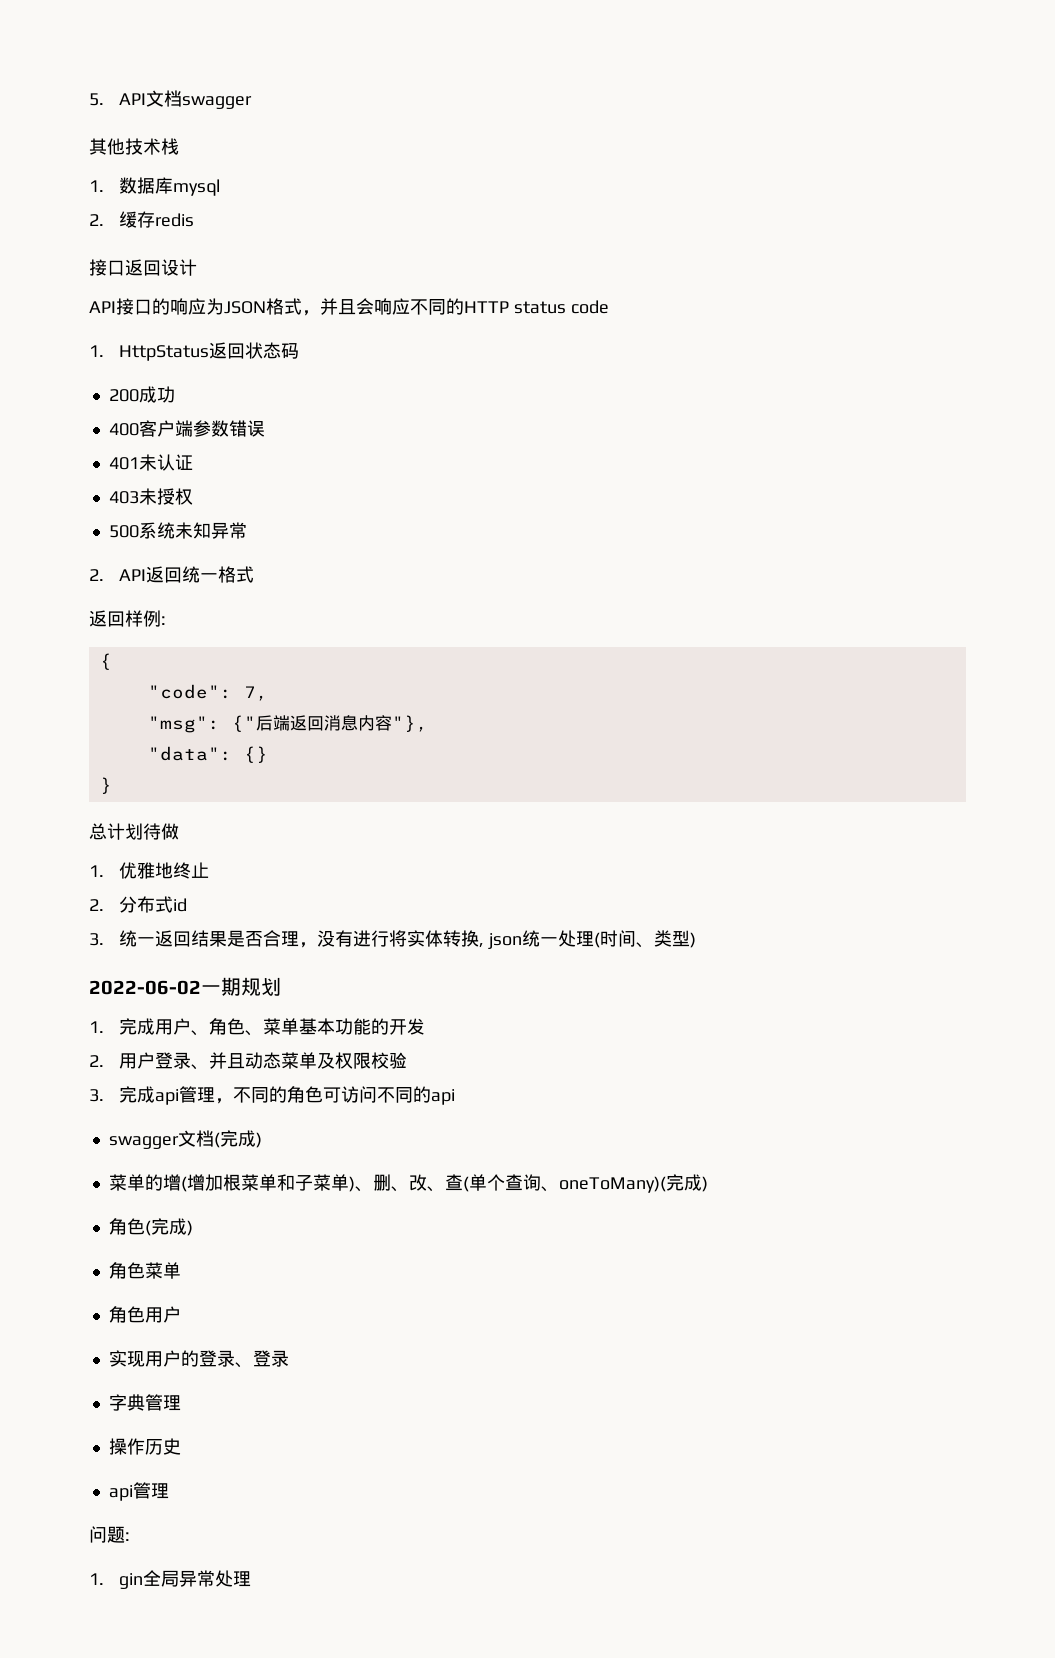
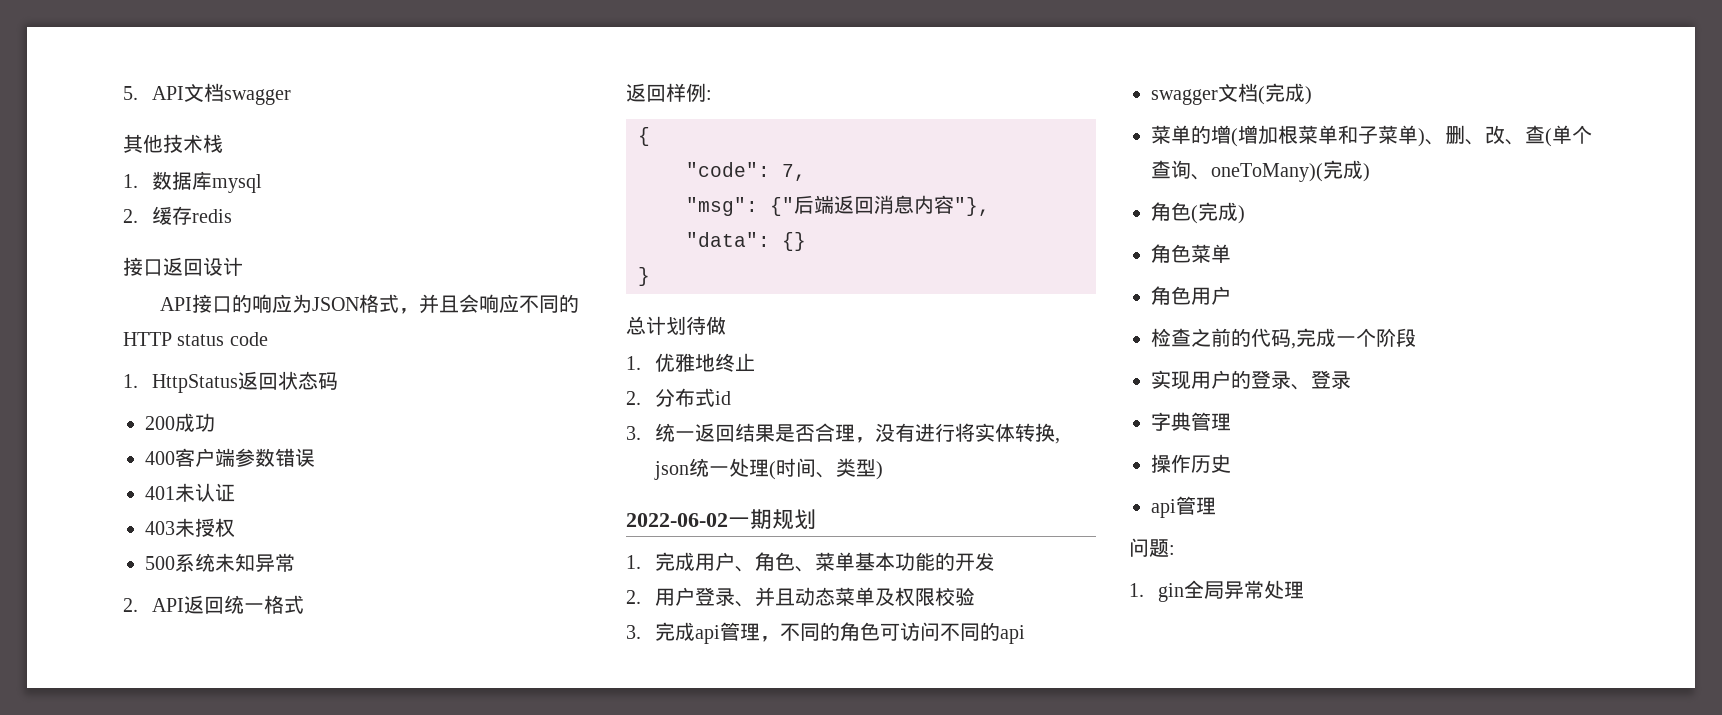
+ 检查之前的代码,完成一个阶段

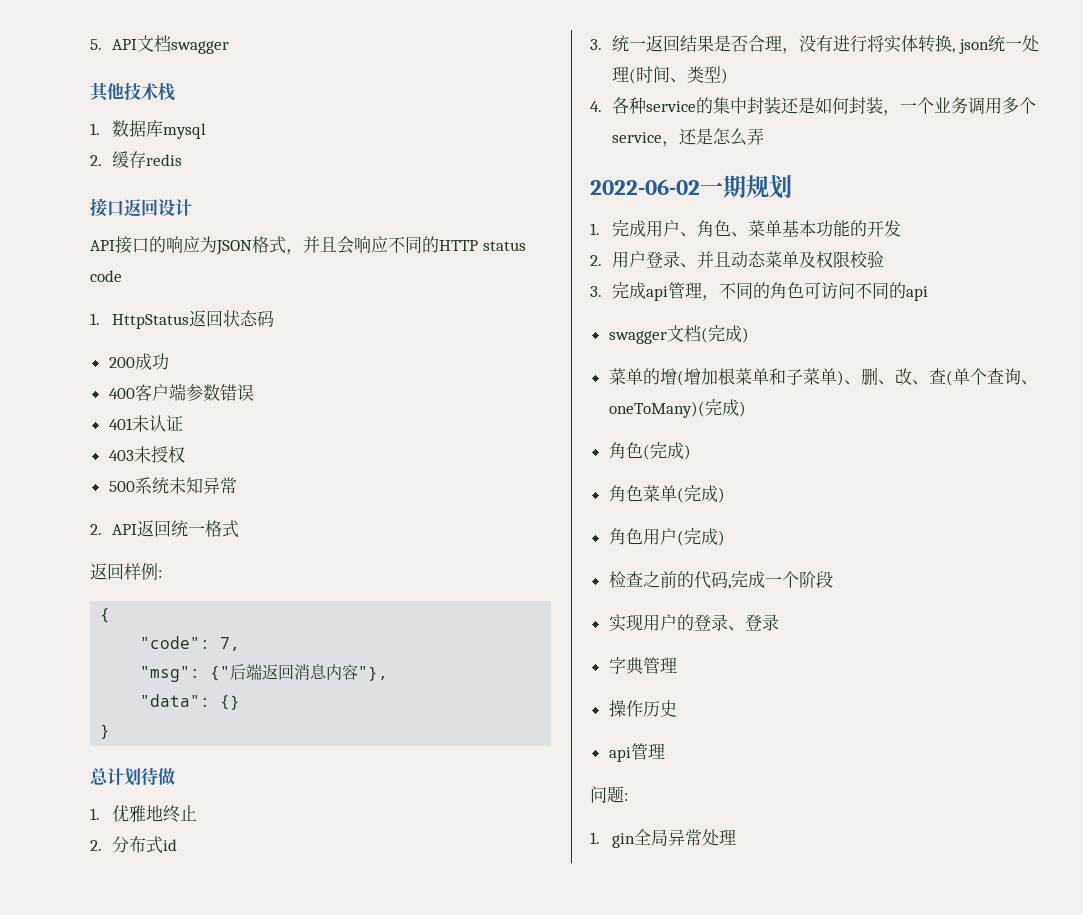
+ 4.各种service的集中封装还是如何封装，一个业务调用多个service，还是怎么弄
- 角色菜单
+ 角色菜单(完成)
- 角色用户
+ 角色用户(完成)

